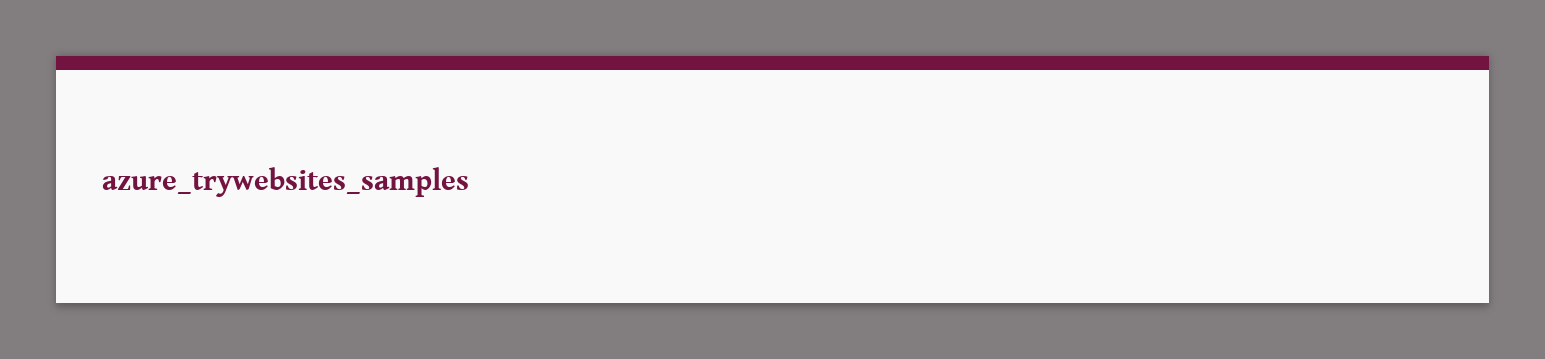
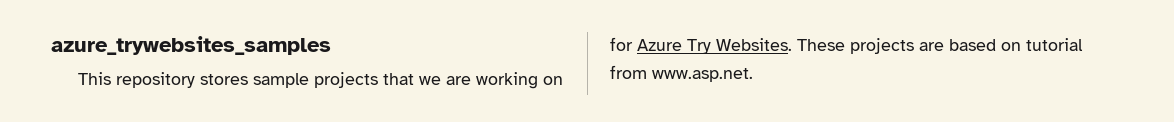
+ This repository stores sample projects that we are working on for Azure Try Websites. These projects are based on tutorial from www.asp.net.

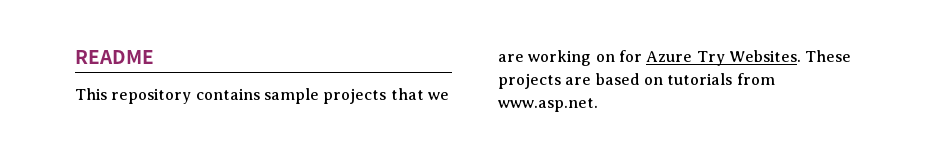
- azure_trywebsites_samples
+ README
- This repository stores sample projects that we are working on for Azure Try Websites.
+ This repository contains sample projects that we are working on for Azure Try Websites.
- These projects are based on tutorial from www.asp.net.
+ These projects are based on tutorials from www.asp.net.

